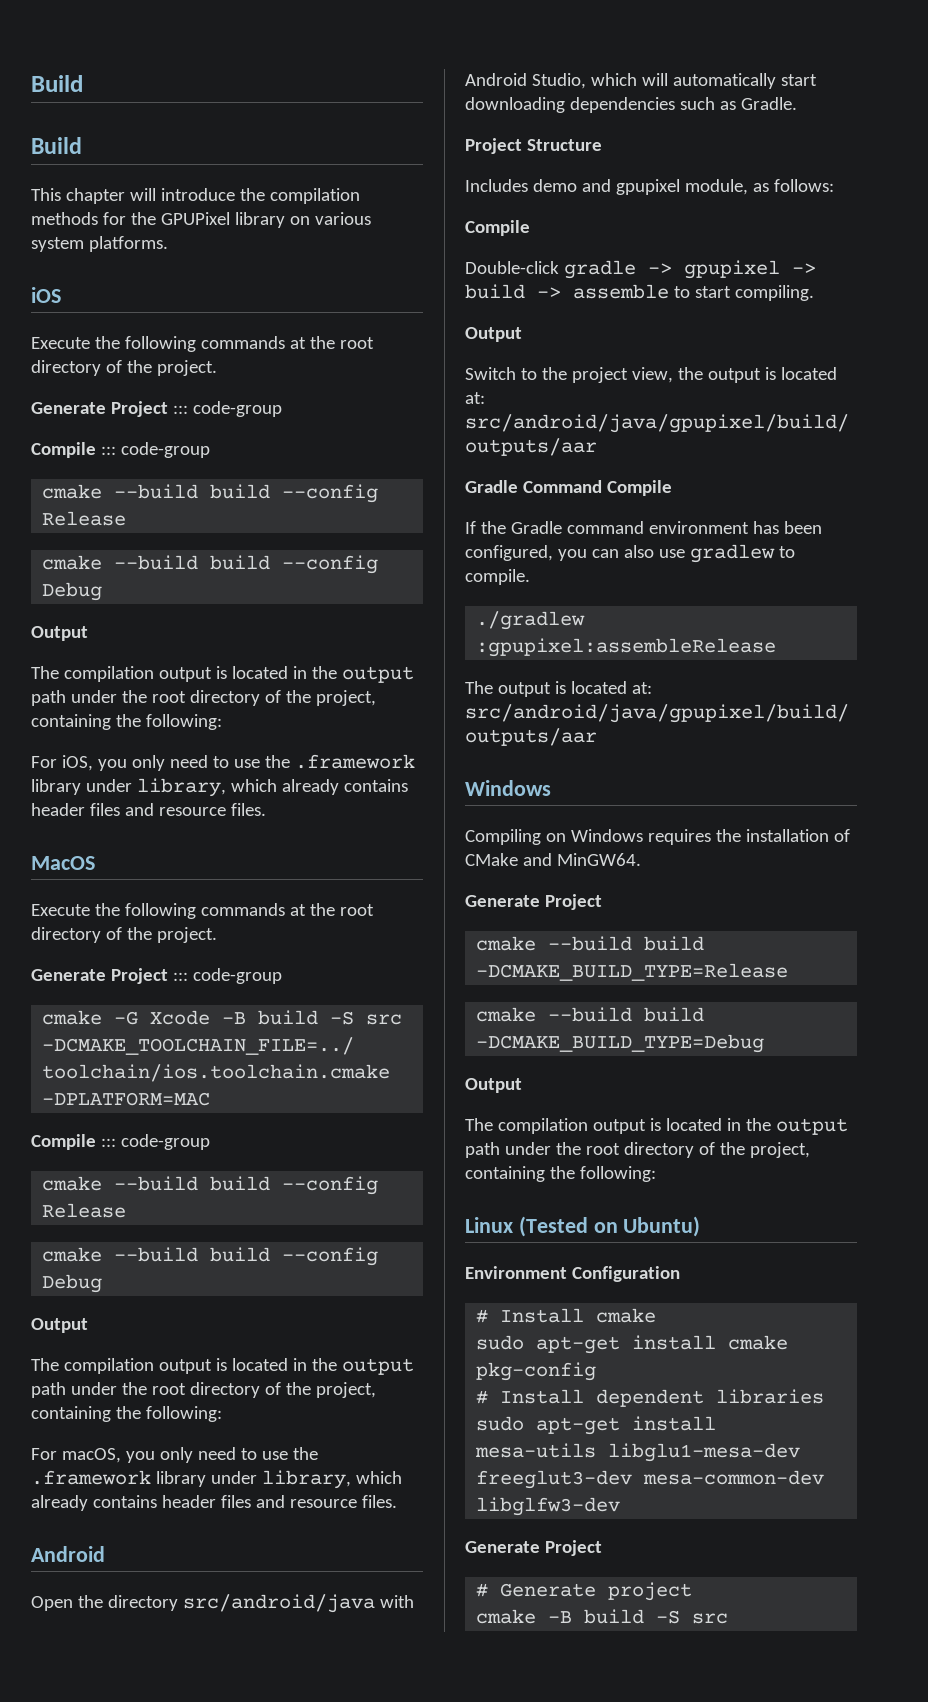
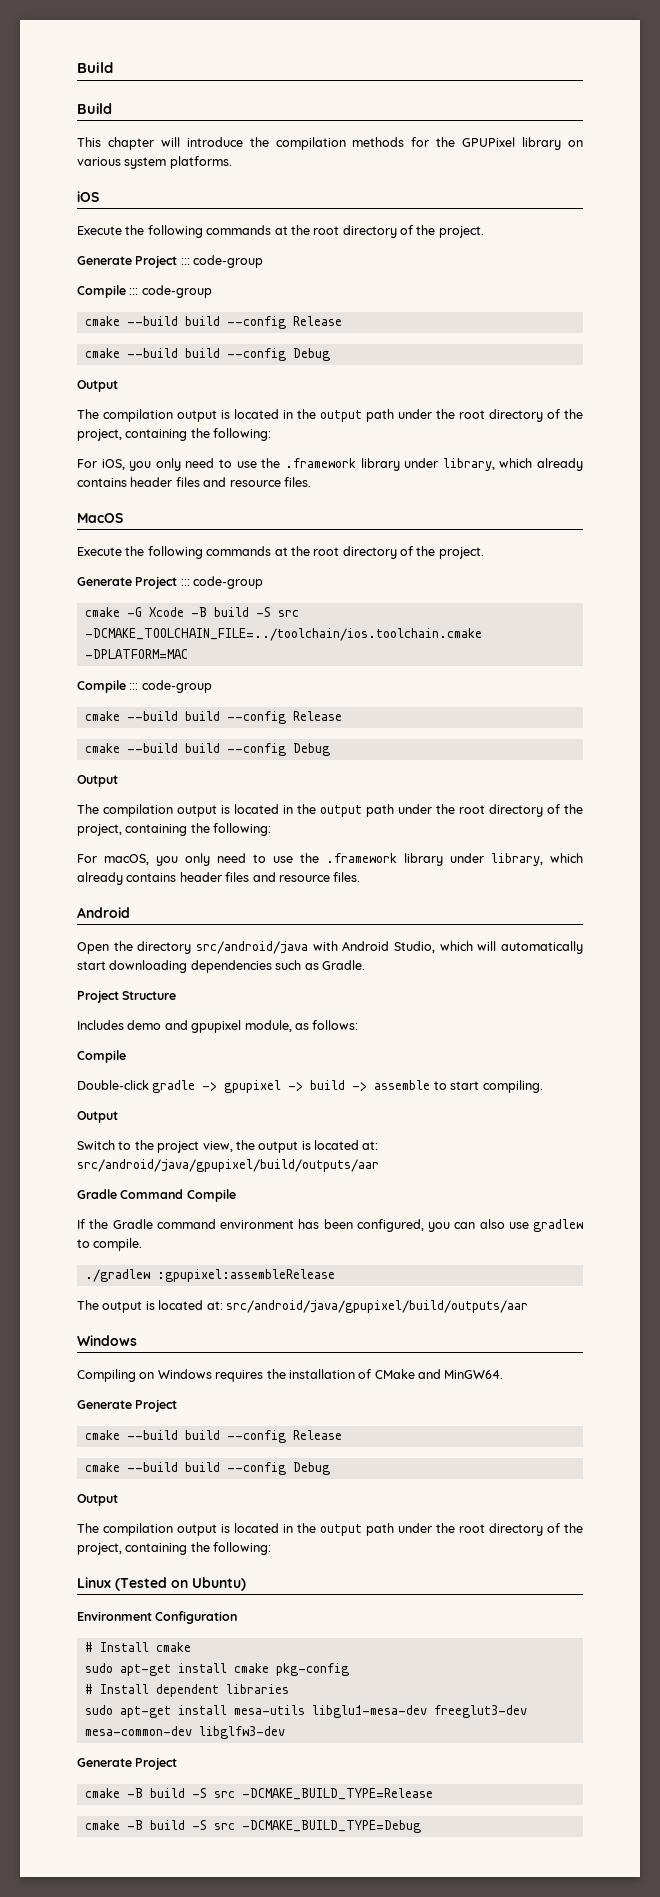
  Compiling on Windows requires the installation of CMake and MinGW64.
  Generate Project
- cmake --build build -DCMAKE_BUILD_TYPE=Release
- cmake --build build -DCMAKE_BUILD_TYPE=Debug
+ cmake --build build --config Release
+ cmake --build build --config Debug
- # Generate project
- cmake -B build -S src
+ cmake -B build -S src -DCMAKE_BUILD_TYPE=Release
+ cmake -B build -S src -DCMAKE_BUILD_TYPE=Debug

